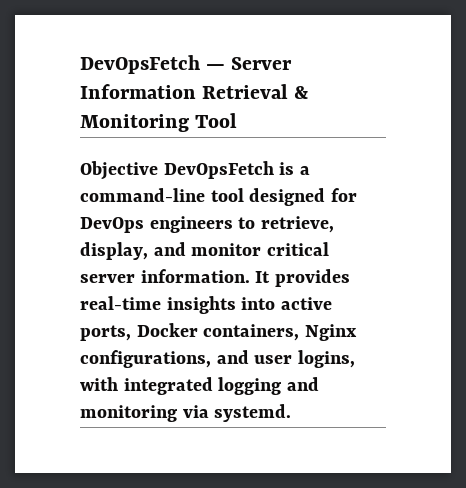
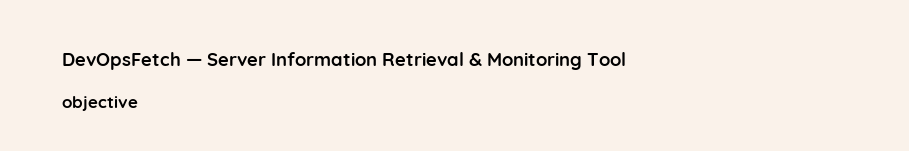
- Objective DevOpsFetch is a command-line tool designed for DevOps engineers to retrieve, display, and monitor critical server information. It provides real-time insights into active ports, Docker containers, Nginx configurations, and user logins, with integrated logging and monitoring via systemd.
+ objective

